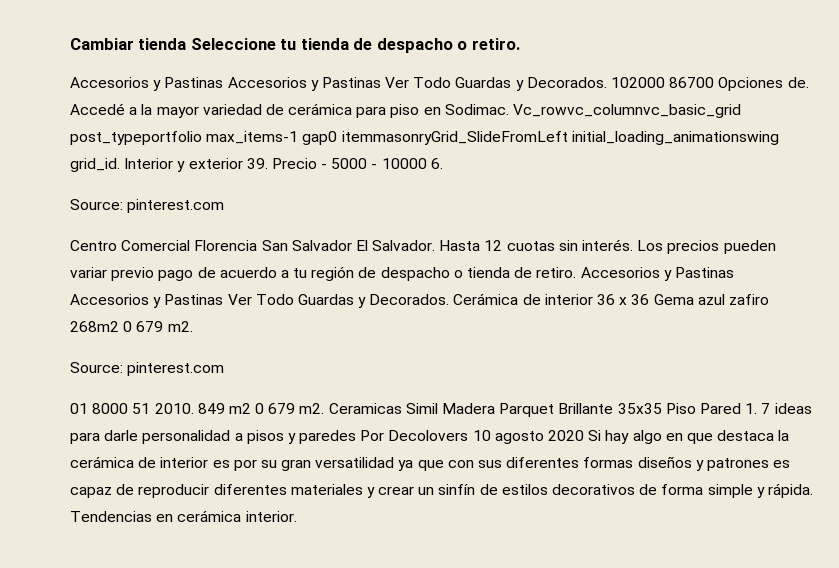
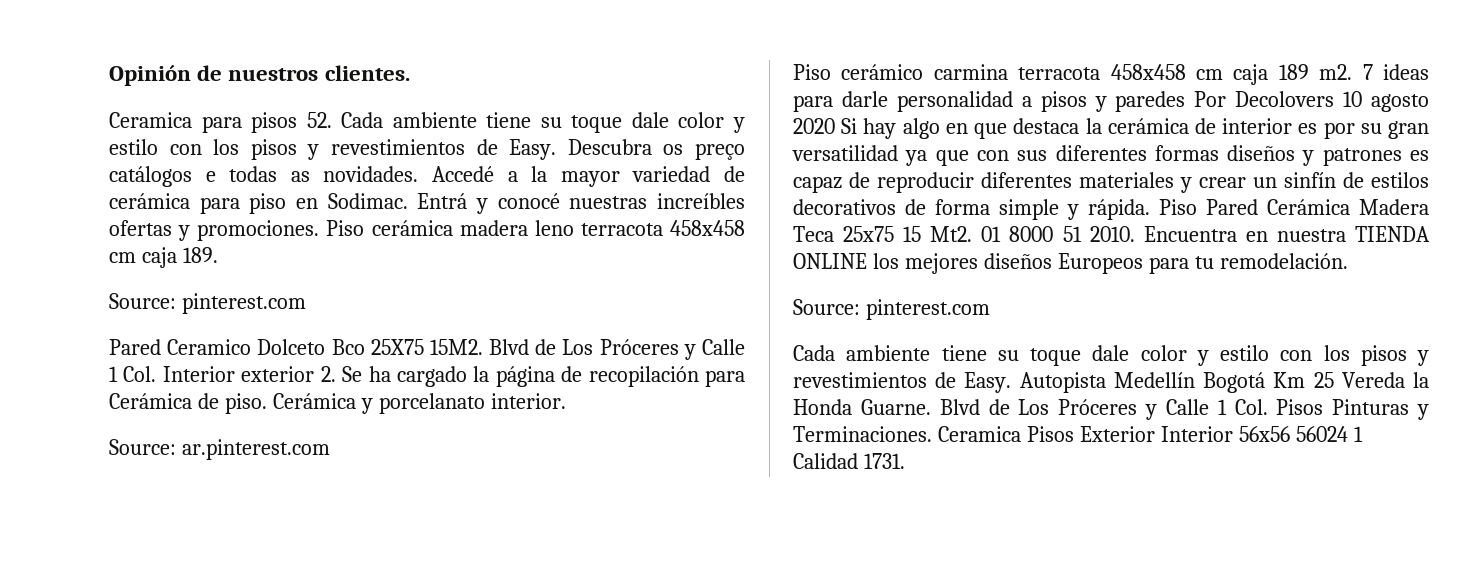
- Cambiar tienda Seleccione tu tienda de despacho o retiro.
- Accesorios y Pastinas Accesorios y Pastinas Ver Todo Guardas y Decorados. 102000 86700 Opciones de.
+ Opinión de nuestros clientes.
+ Ceramica para pisos 52. Cada ambiente tiene su toque dale color y estilo con los pisos y revestimientos de Easy. Descubra os preço catálogos e todas as novidades.
- Vc_rowvc_columnvc_basic_grid post_typeportfolio max_items-1 gap0 itemmasonryGrid_SlideFromLeft initial_loading_animationswing grid_id. Interior y exterior 39. Precio - 5000 - 10000 6.
+ Entrá y conocé nuestras increíbles ofertas y promociones. Piso cerámica madera leno terracota 458x458 cm caja 189.
  Source: pinterest.com
- Centro Comercial Florencia San Salvador El Salvador. Hasta 12 cuotas sin interés. Los precios pueden variar previo pago de acuerdo a tu región de despacho o tienda de retiro. Accesorios y Pastinas Accesorios y Pastinas Ver Todo Guardas y Decorados. Cerámica de interior 36 x 36 Gema azul zafiro 268m2 0 679 m2.
- Source: pinterest.com
- 01 8000 51 2010. 849 m2 0 679 m2. Ceramicas Simil Madera Parquet Brillante 35x35 Piso Pared 1. 7 ideas para darle personalidad a pisos y paredes Por Decolovers 10 agosto 2020 Si hay algo en que destaca la cerámica de interior es por su gran versatilidad ya que con sus diferentes formas diseños y patrones es capaz de reproducir diferentes materiales y crear un sinfín de estilos decorativos de forma simple y rápida.
+ Pared Ceramico Dolceto Bco 25X75 15M2. Blvd de Los Próceres y Calle 1 Col. Interior exterior 2. Se ha cargado la página de recopilación para Cerámica de piso. Cerámica y porcelanato interior.
+ Source: ar.pinterest.com
+ Piso cerámico carmina terracota 458x458 cm caja 189 m2. 7 ideas para darle personalidad a pisos y paredes Por Decolovers 10 agosto 2020 Si hay algo en que destaca la cerámica de interior es por su gran versatilidad ya que con sus diferentes formas diseños y patrones es capaz de reproducir diferentes materiales y crear un sinfín de estilos decorativos de forma simple y rápida.
- Tendencias en cerámica interior.
+ Piso Pared Cerámica Madera Teca 25x75 15 Mt2. 01 8000 51 2010. Encuentra en nuestra TIENDA ONLINE los mejores diseños Europeos para tu remodelación.
+ Source: pinterest.com
+ Cada ambiente tiene su toque dale color y estilo con los pisos y revestimientos de Easy. Autopista Medellín Bogotá Km 25 Vereda la Honda Guarne. Blvd de Los Próceres y Calle 1 Col. Pisos Pinturas y Terminaciones. Ceramica Pisos Exterior Interior 56x56 56024 1 Calidad 1731.

